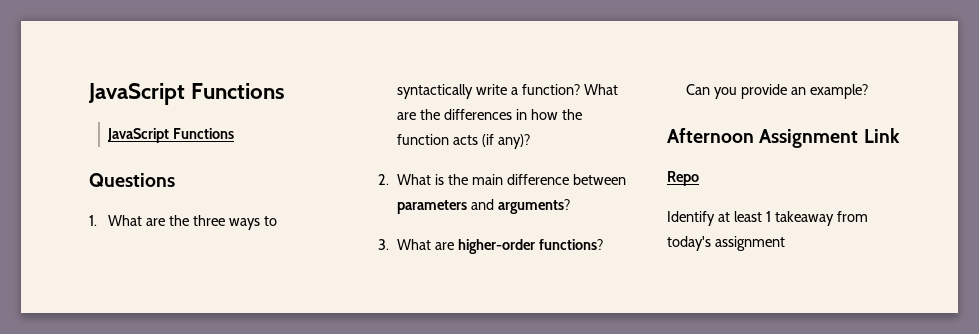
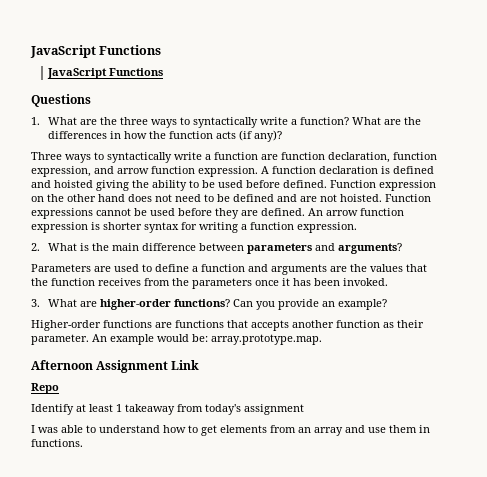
+ Three ways to syntactically write a function are function declaration, function expression, and arrow function expression. A function declaration is defined and hoisted giving the ability to be used before defined. Function expression on the other hand does not need to be defined and are not hoisted. Function expressions cannot be used before they are defined. An arrow function expression is shorter syntax for writing a function expression.
+ Parameters are used to define a function and arguments are the values that the function receives from the parameters once it has been invoked.
+ Higher-order functions are functions that accepts another function as their parameter. An example would be: array.prototype.map.
+ I was able to understand how to get elements from an array and use them in functions.

